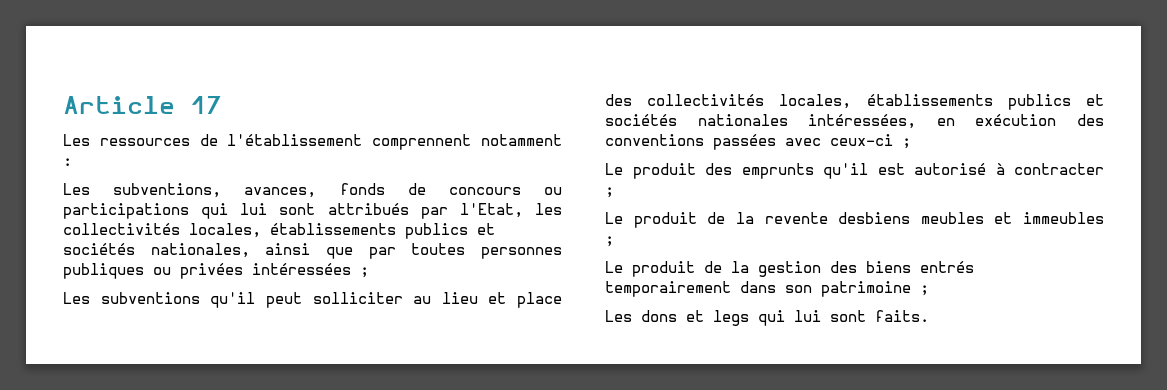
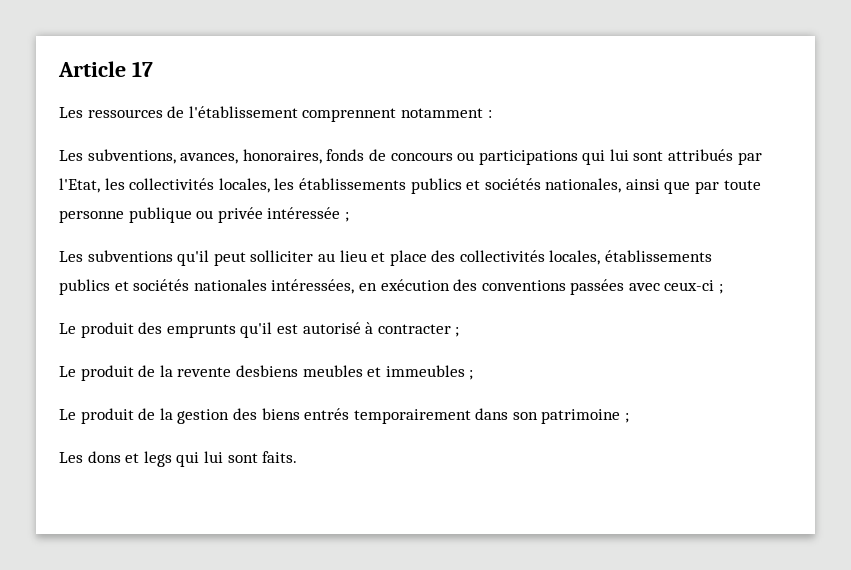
- Les subventions, avances, fonds de concours ou participations qui lui sont attribués par l'Etat, les collectivités locales, établissements publics et sociétés nationales, ainsi que par toutes personnes publiques ou privées intéressées ;
+ Les subventions, avances, honoraires, fonds de concours ou participations qui lui sont attribués par l'Etat, les collectivités locales, les établissements publics et sociétés nationales, ainsi que par toute personne publique ou privée intéressée ;

